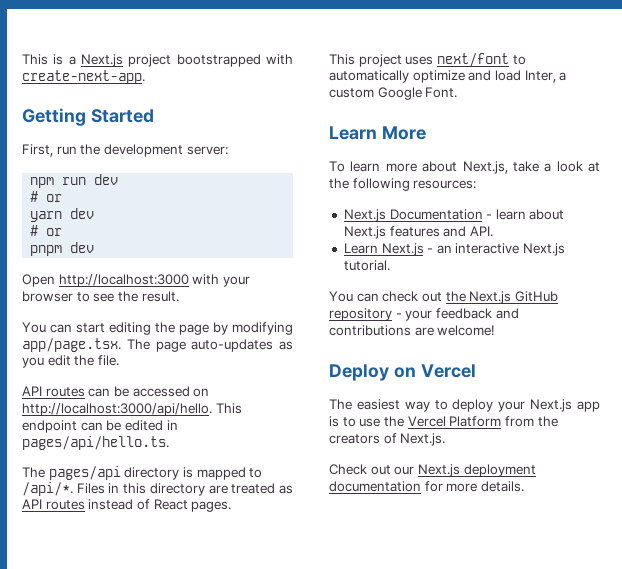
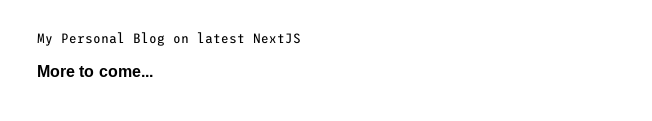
- This is a Next.js project bootstrapped with create-next-app.
- Getting Started
- First, run the development server:
- npm run dev
- # or
- yarn dev
- # or
- pnpm dev
- Open http://localhost:3000 with your browser to see the result.
- You can start editing the page by modifying app/page.tsx. The page auto-updates as you edit the file.
- API routes can be accessed on http://localhost:3000/api/hello. This endpoint can be edited in pages/api/hello.ts.
- The pages/api directory is mapped to /api/*. Files in this directory are treated as API routes instead of React pages.
- This project uses next/font to automatically optimize and load Inter, a custom Google Font.
- Learn More
- To learn more about Next.js, take a look at the following resources:
- Next.js Documentation - learn about Next.js features and API.
- Learn Next.js - an interactive Next.js tutorial.
- You can check out the Next.js GitHub repository - your feedback and contributions are welcome!
- Deploy on Vercel
- The easiest way to deploy your Next.js app is to use the Vercel Platform from the creators of Next.js.
- Check out our Next.js deployment documentation for more details.
+ My Personal Blog on latest NextJS
+ More to come...

